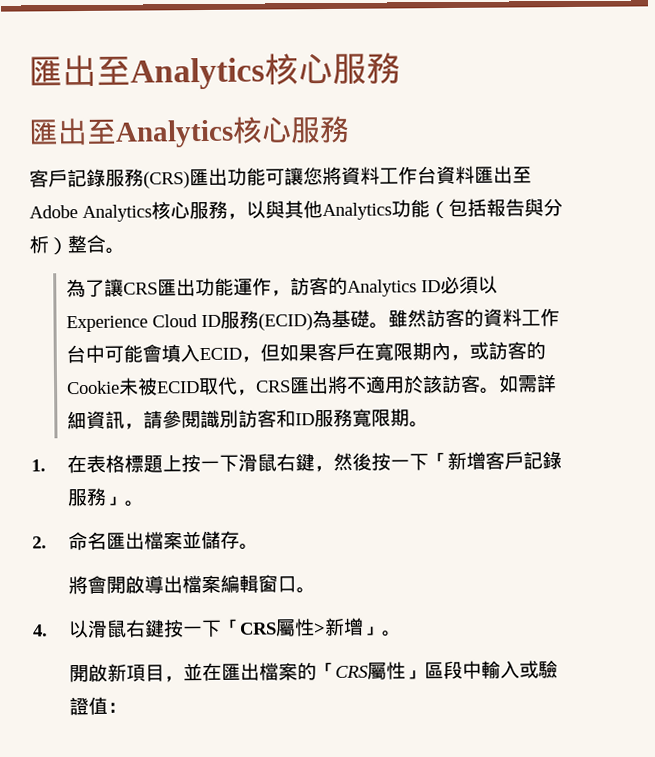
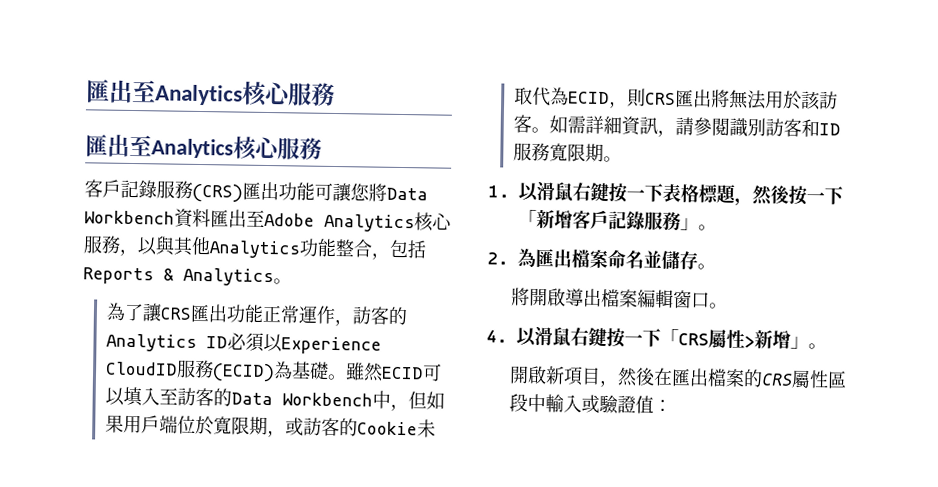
- 客戶記錄服務(CRS)匯出功能可讓您將資料工作台資料匯出至Adobe Analytics核心服務，以與其他Analytics功能（包括報告與分析）整合。
+ 客戶記錄服務(CRS)匯出功能可讓您將Data Workbench資料匯出至Adobe Analytics核心服務，以與其他Analytics功能整合，包括Reports & Analytics。
- 為了讓CRS匯出功能運作，訪客的Analytics ID必須以Experience Cloud ID服務(ECID)為基礎。
+ 為了讓CRS匯出功能正常運作，訪客的Analytics ID必須以Experience CloudID服務(ECID)為基礎。
- 雖然訪客的資料工作台中可能會填入ECID，但如果客戶在寬限期內，或訪客的Cookie未被ECID取代，CRS匯出將不適用於該訪客。
+ 雖然ECID可以填入至訪客的Data Workbench中，但如果用戶端位於寬限期，或訪客的Cookie未取代為ECID，則CRS匯出將無法用於該訪客。
- 1.在表格標題上按一下滑鼠右鍵，然後按一下「新增客戶記錄服務」。
+ 1.以滑鼠右鍵按一下表格標題，然後按一下「新增客戶記錄服務」。
- 2.命名匯出檔案並儲存。
+ 2.為匯出檔案命名並儲存。
- 將會開啟導出檔案編輯窗口。
+ 將開啟導出檔案編輯窗口。
- 開啟新項目，並在匯出檔案的「CRS屬性」區段中輸入或驗證值：
+ 開啟新項目，然後在匯出檔案的CRS屬性區段中輸入或驗證值：

